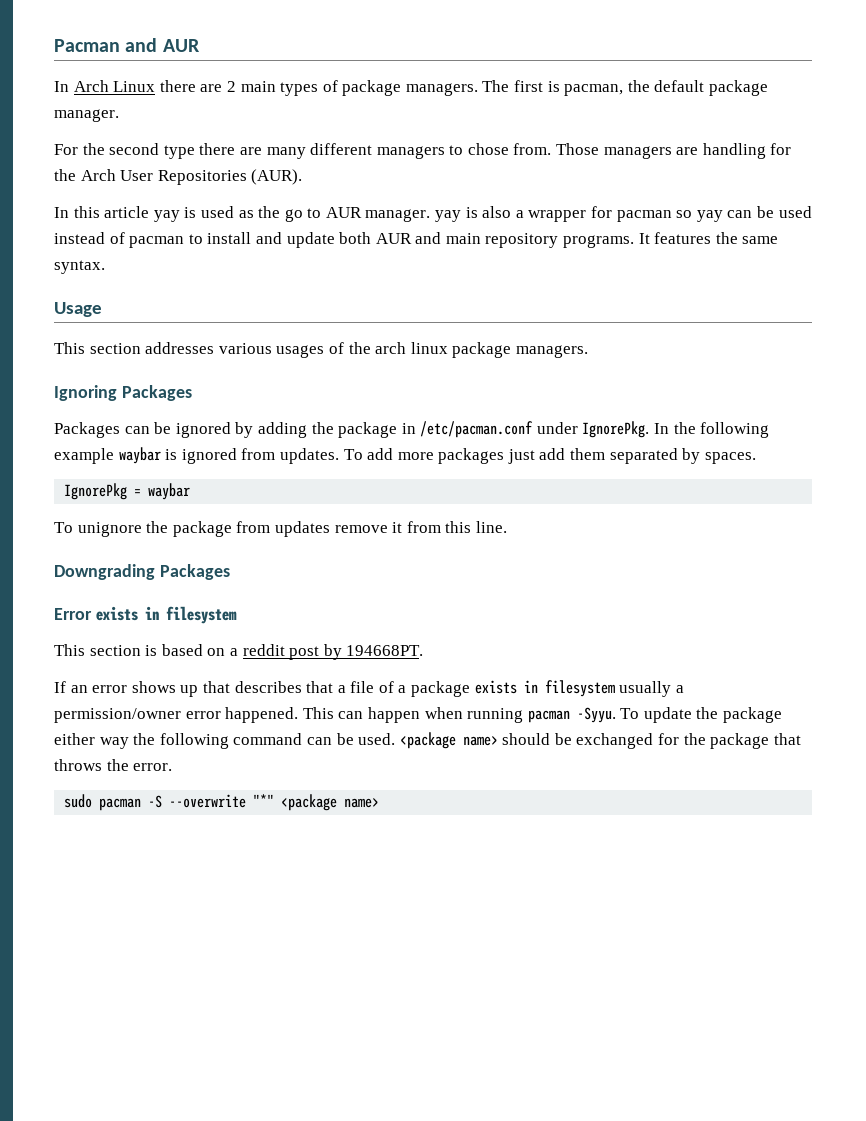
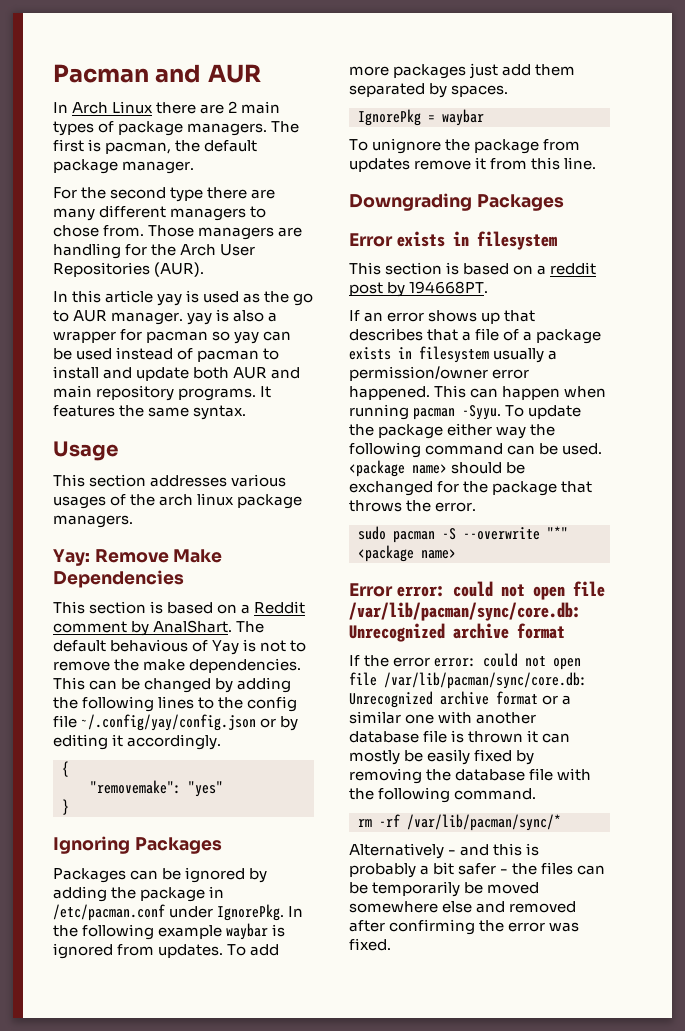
+ Yay: Remove Make Dependencies
+ This section is based on a Reddit comment by AnalShart. The default behavious of Yay is not to remove the make dependencies. This can be changed by adding the following lines to the config file ~/.config/yay/config.json or by editing it accordingly.
+ {
+ "removemake": "yes"
+ }
+ Error error: could not open file /var/lib/pacman/sync/core.db: Unrecognized archive format
+ If the error error: could not open file /var/lib/pacman/sync/core.db: Unrecognized archive format or a similar one with another database file is thrown it can mostly be easily fixed by removing the database file with the following command.
+ rm -rf /var/lib/pacman/sync/*
+ Alternatively - and this is probably a bit safer - the files can be temporarily be moved somewhere else and removed after confirming the error was fixed.

